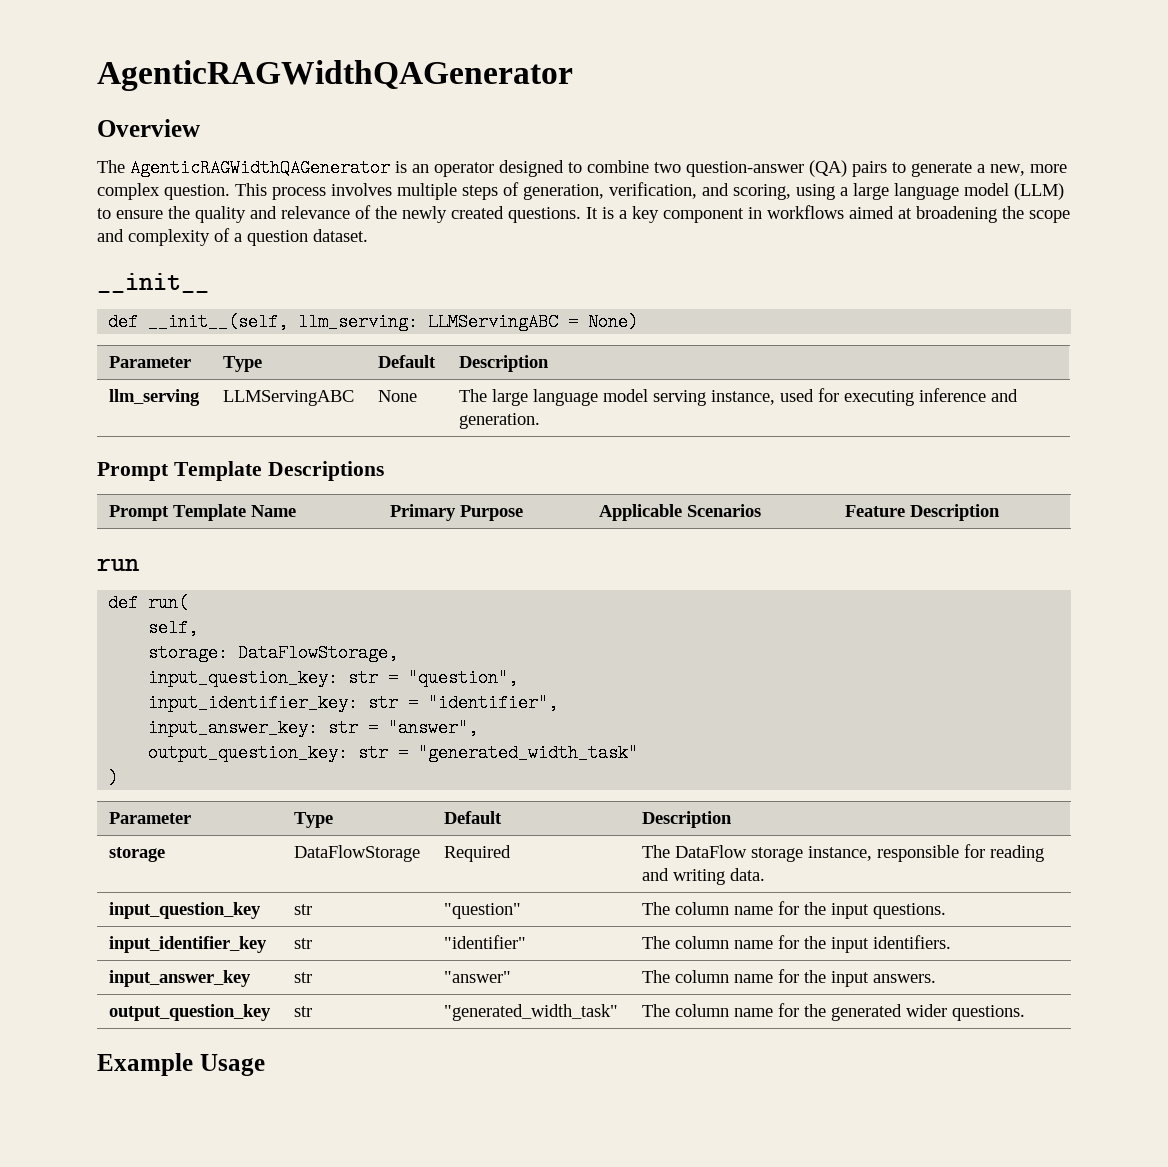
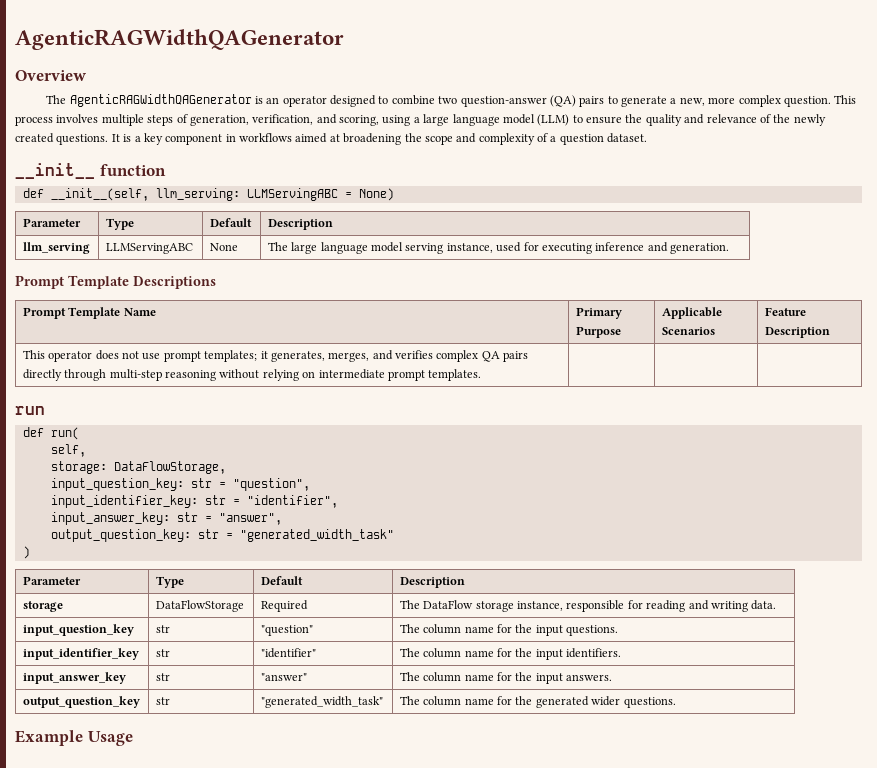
- __init__
+ __init__ function
+ This operator does not use prompt templates; it generates, merges, and verifies complex QA pairs directly through multi-step reasoning without relying on intermediate prompt templates. | | |

